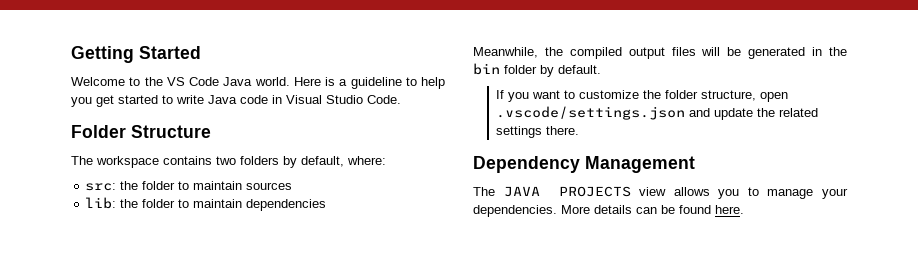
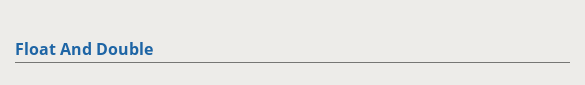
- Getting Started
- Welcome to the VS Code Java world. Here is a guideline to help you get started to write Java code in Visual Studio Code.
- Folder Structure
- The workspace contains two folders by default, where:
- src: the folder to maintain sources
- lib: the folder to maintain dependencies
- Meanwhile, the compiled output files will be generated in the bin folder by default.
- If you want to customize the folder structure, open .vscode/settings.json and update the related settings there.
- Dependency Management
- The JAVA PROJECTS view allows you to manage your dependencies. More details can be found here.
+ Float And Double

